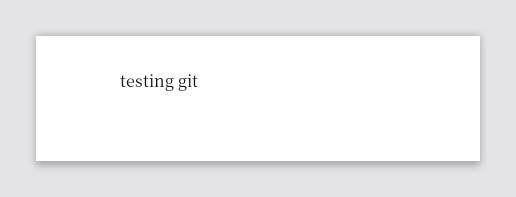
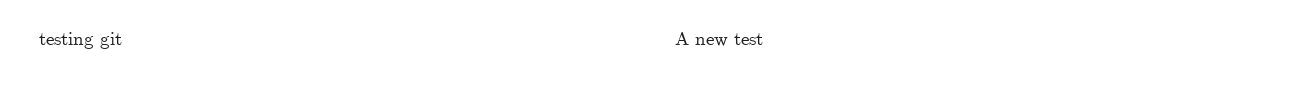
+ A new test

